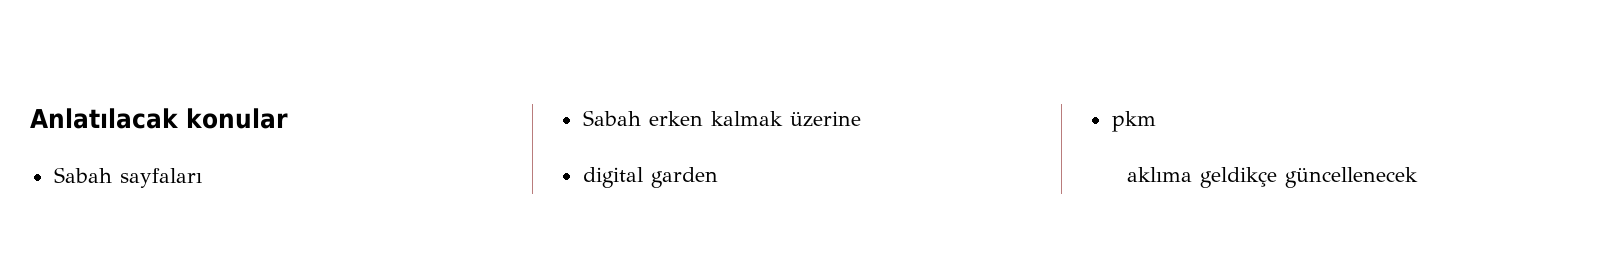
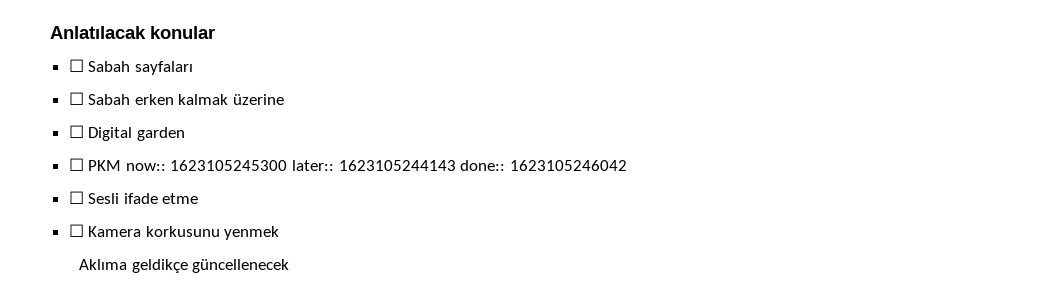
- Sabah sayfaları
+ ☐ Sabah sayfaları
- Sabah erken kalmak üzerine
+ ☐ Sabah erken kalmak üzerine
- digital garden
+ ☐ Digital garden
- pkm
- aklıma geldikçe güncellenecek
+ ☐ PKM now:: 1623105245300 later:: 1623105244143 done:: 1623105246042
+ ☐ Sesli ifade etme
+ ☐ Kamera korkusunu yenmek
+ Aklıma geldikçe güncellenecek

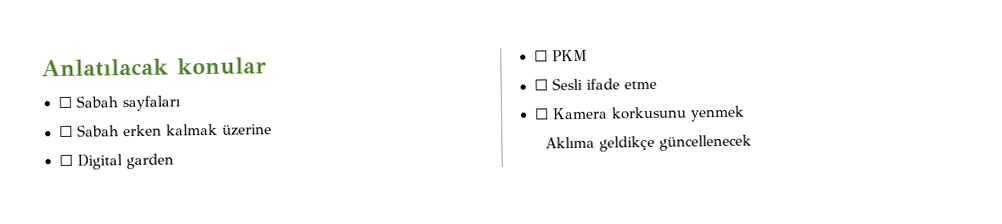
- ☐ PKM now:: 1623105245300 later:: 1623105244143 done:: 1623105246042
+ ☐ PKM

